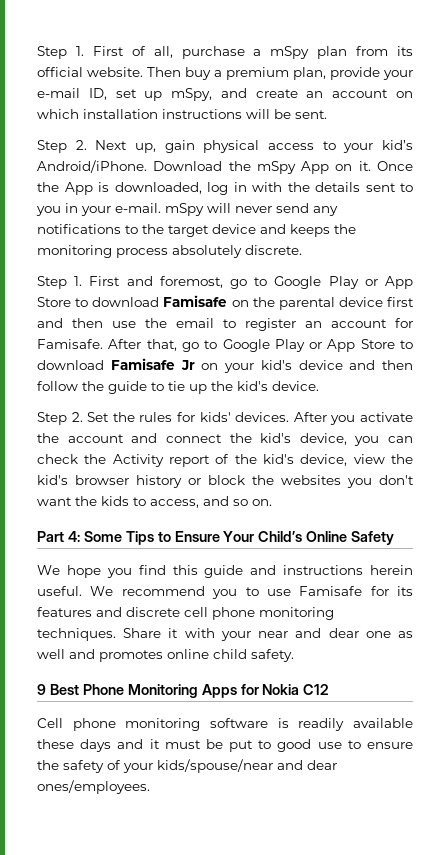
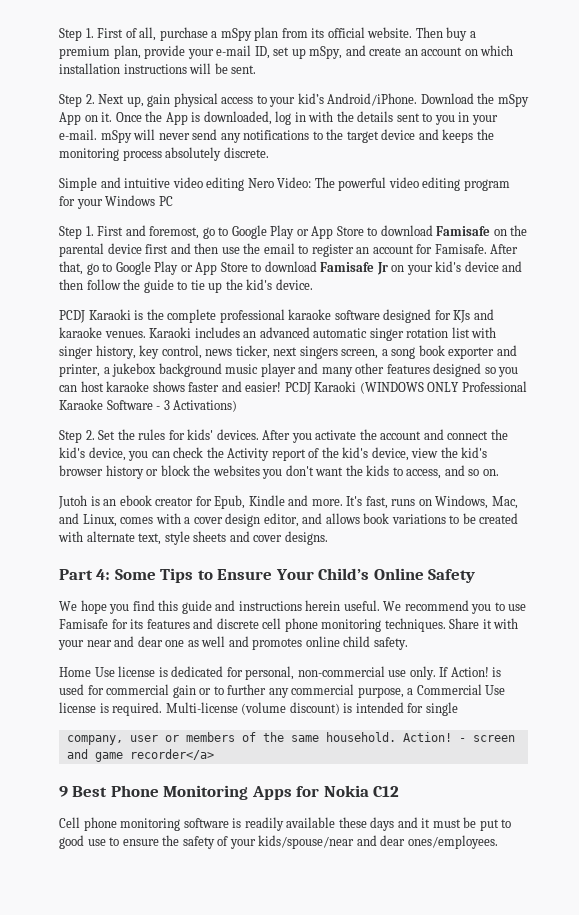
+ Simple and intuitive video editing Nero Video: The powerful video editing program for your Windows PC
+ PCDJ Karaoki is the complete professional karaoke software designed for KJs and karaoke venues. Karaoki includes an advanced automatic singer rotation list with singer history, key control, news ticker, next singers screen, a song book exporter and printer, a jukebox background music player and many other features designed so you can host karaoke shows faster and easier! PCDJ Karaoki (WINDOWS ONLY Professional Karaoke Software - 3 Activations)
+ Jutoh is an ebook creator for Epub, Kindle and more. It's fast, runs on Windows, Mac, and Linux, comes with a cover design editor, and allows book variations to be created with alternate text, style sheets and cover designs.
+ Home Use license is dedicated for personal, non-commercial use only. If Action! is used for commercial gain or to further any commercial purpose, a Commercial Use license is required. Multi-license (volume discount) is intended for single
+ company, user or members of the same household. Action! - screen and game recorder</a>

